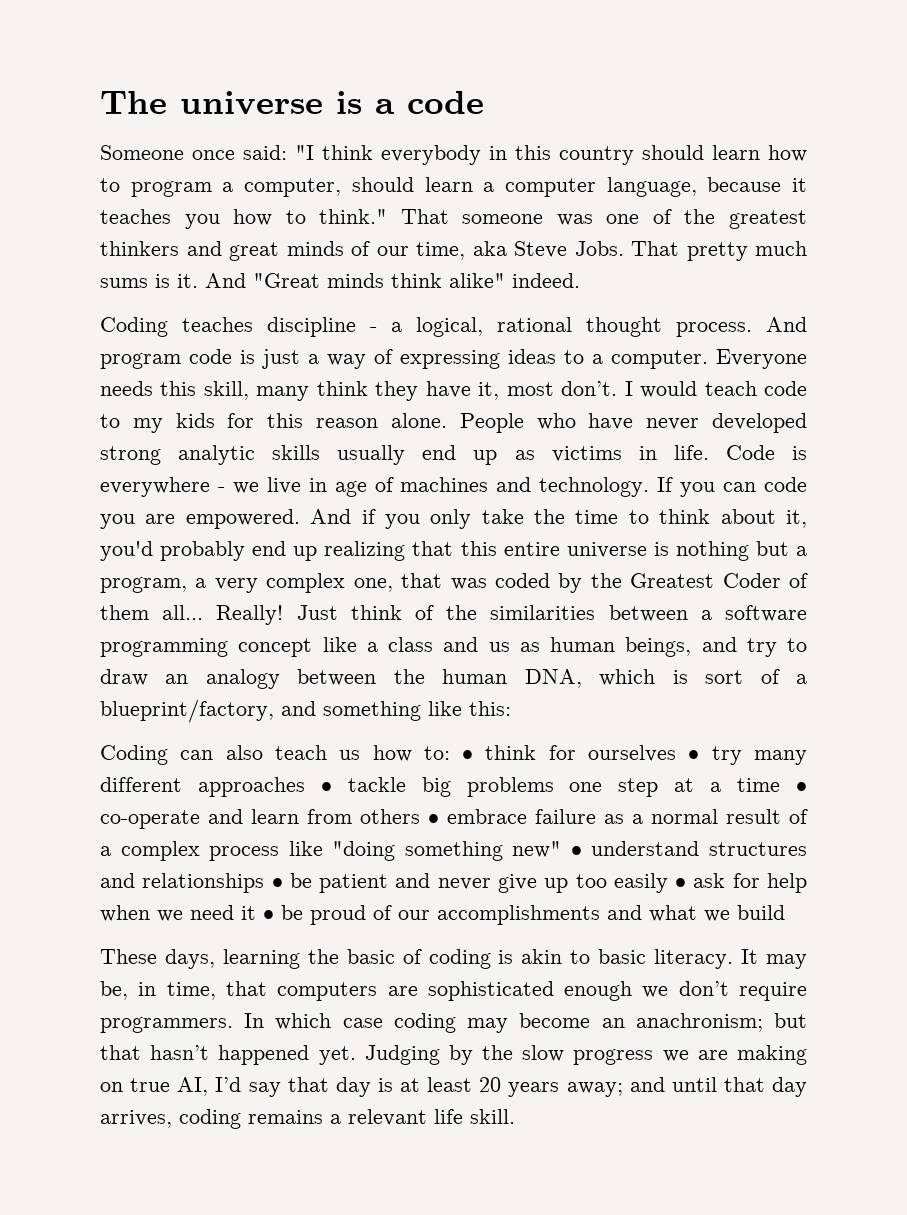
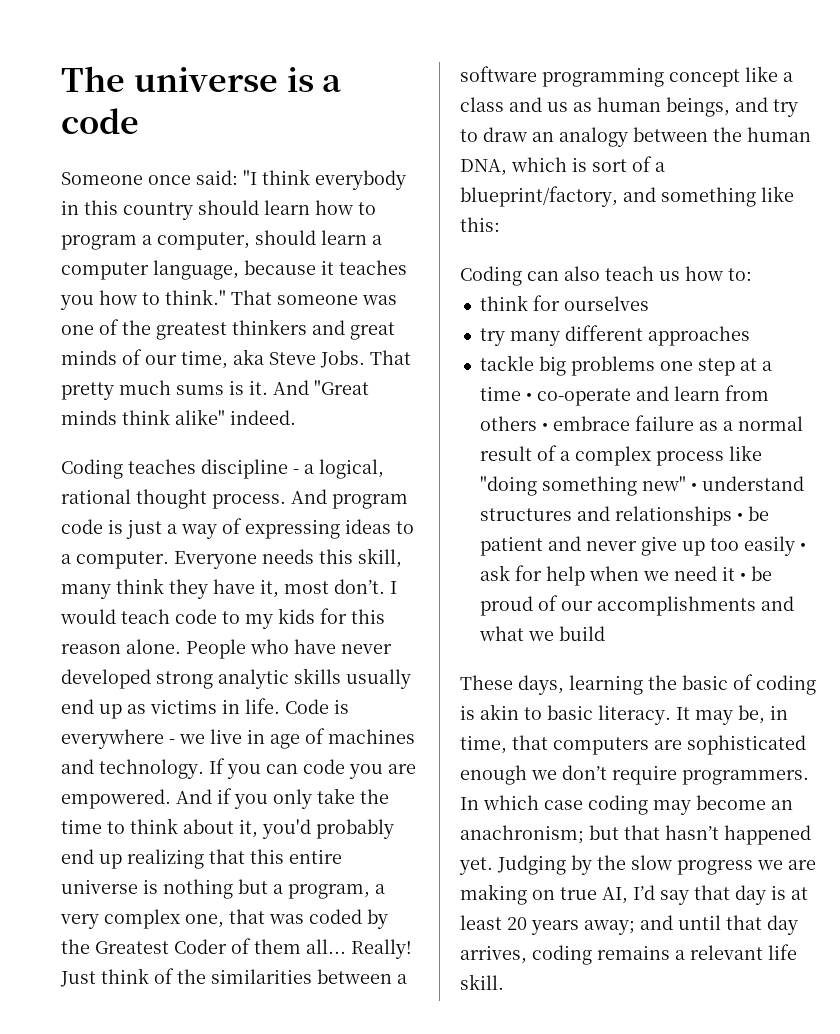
- Coding can also teach us how to: • think for ourselves • try many different approaches • tackle big problems one step at a time • co-operate and learn from others • embrace failure as a normal result of a complex process like "doing something new" • understand structures and relationships • be patient and never give up too easily • ask for help when we need it • be proud of our accomplishments and what we build
+ Coding can also teach us how to:
+ think for ourselves
+ try many different approaches
+ tackle big problems one step at a time • co-operate and learn from others • embrace failure as a normal result of a complex process like "doing something new" • understand structures and relationships • be patient and never give up too easily • ask for help when we need it • be proud of our accomplishments and what we build

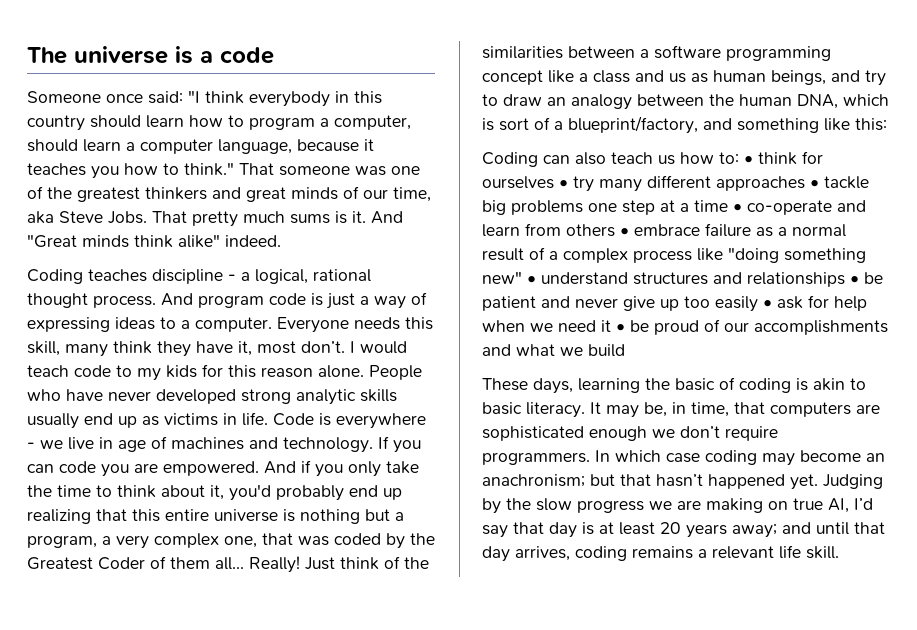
- Coding can also teach us how to:
- think for ourselves
- try many different approaches
- tackle big problems one step at a time • co-operate and learn from others • embrace failure as a normal result of a complex process like "doing something new" • understand structures and relationships • be patient and never give up too easily • ask for help when we need it • be proud of our accomplishments and what we build
+ Coding can also teach us how to: • think for ourselves • try many different approaches • tackle big problems one step at a time • co-operate and learn from others • embrace failure as a normal result of a complex process like "doing something new" • understand structures and relationships • be patient and never give up too easily • ask for help when we need it • be proud of our accomplishments and what we build

